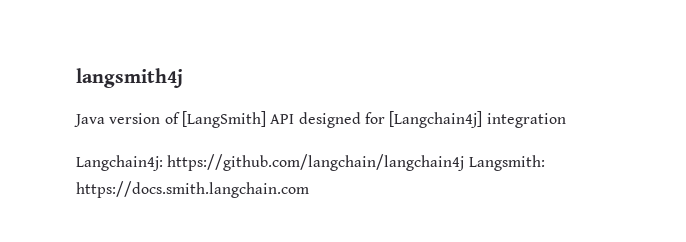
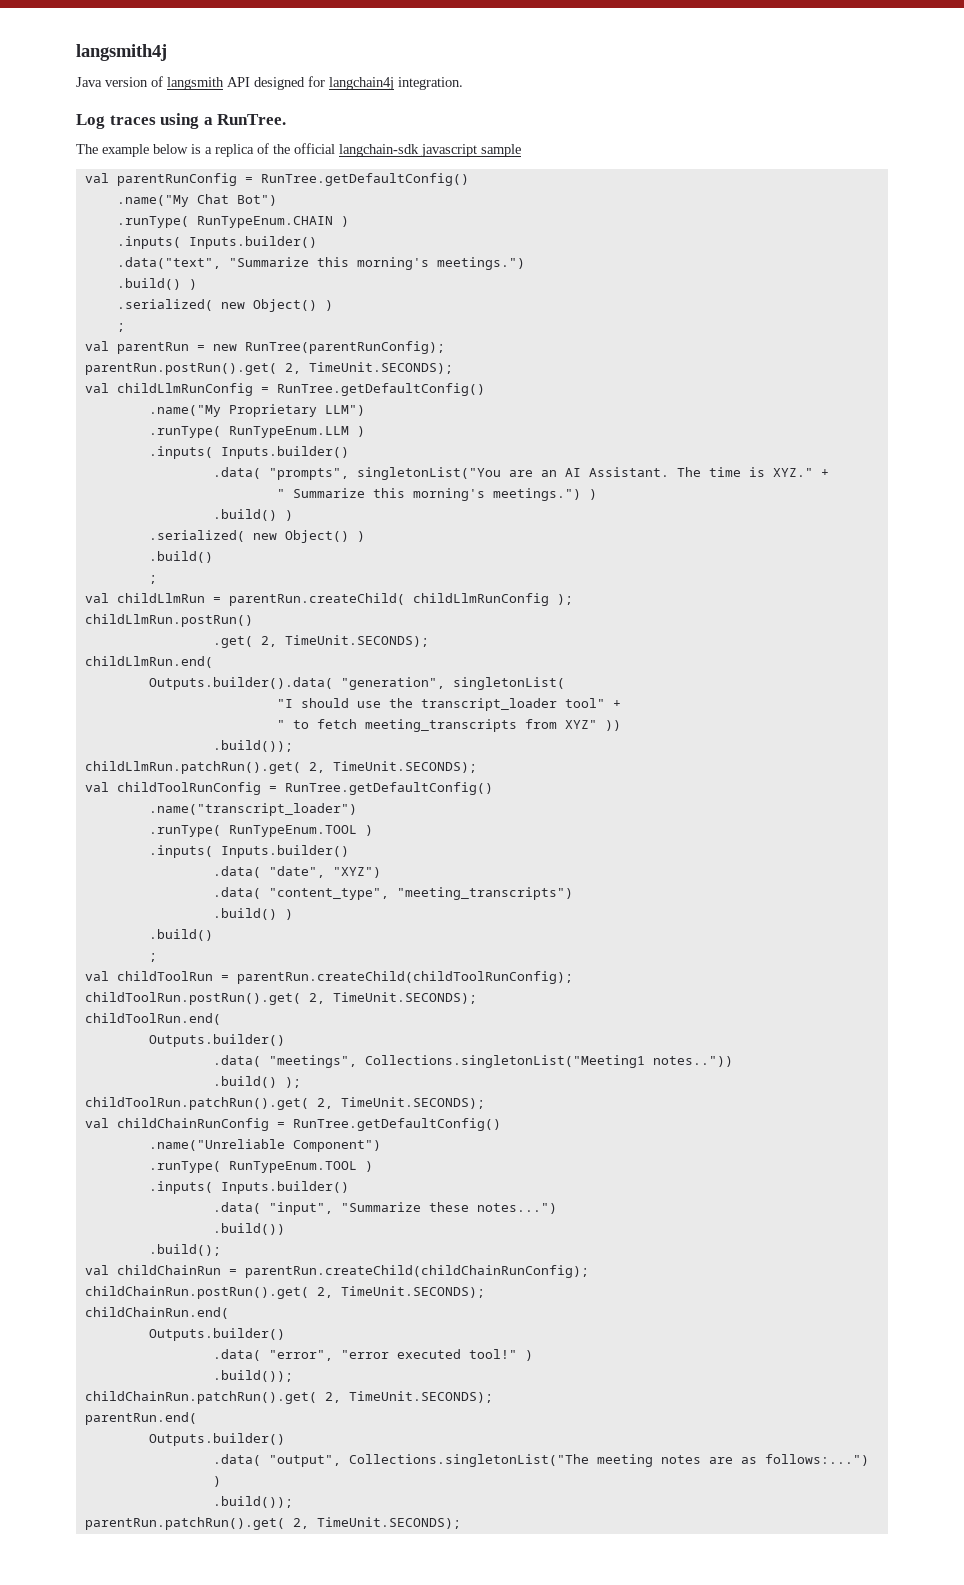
- Java version of [LangSmith] API designed for [Langchain4j] integration
- Langchain4j: https://github.com/langchain/langchain4j Langsmith: https://docs.smith.langchain.com
+ Java version of langsmith API designed for langchain4j integration.
+ Log traces using a RunTree.
+ The example below is a replica of the official langchain-sdk javascript sample
+ val parentRunConfig = RunTree.getDefaultConfig()
+ .name("My Chat Bot")
+ .runType( RunTypeEnum.CHAIN )
+ .inputs( Inputs.builder()
+ .data("text", "Summarize this morning's meetings.")
+ .build() )
+ .serialized( new Object() )
+ ;
+ val parentRun = new RunTree(parentRunConfig);
+ parentRun.postRun().get( 2, TimeUnit.SECONDS);
+ val childLlmRunConfig = RunTree.getDefaultConfig()
+ .name("My Proprietary LLM")
+ .runType( RunTypeEnum.LLM )
+ .inputs( Inputs.builder()
+ .data( "prompts", singletonList("You are an AI Assistant. The time is XYZ." +
+ " Summarize this morning's meetings.") )
+ .build() )
+ .serialized( new Object() )
+ .build()
+ ;
+ val childLlmRun = parentRun.createChild( childLlmRunConfig );
+ childLlmRun.postRun()
+ .get( 2, TimeUnit.SECONDS);
+ childLlmRun.end(
+ Outputs.builder().data( "generation", singletonList(
+ "I should use the transcript_loader tool" +
+ " to fetch meeting_transcripts from XYZ" ))
+ .build());
+ childLlmRun.patchRun().get( 2, TimeUnit.SECONDS);
+ val childToolRunConfig = RunTree.getDefaultConfig()
+ .name("transcript_loader")
+ .runType( RunTypeEnum.TOOL )
+ .inputs( Inputs.builder()
+ .data( "date", "XYZ")
+ .data( "content_type", "meeting_transcripts")
+ .build() )
+ .build()
+ ;
+ val childToolRun = parentRun.createChild(childToolRunConfig);
+ childToolRun.postRun().get( 2, TimeUnit.SECONDS);
+ childToolRun.end(
+ Outputs.builder()
+ .data( "meetings", Collections.singletonList("Meeting1 notes.."))
+ .build() );
+ childToolRun.patchRun().get( 2, TimeUnit.SECONDS);
+ val childChainRunConfig = RunTree.getDefaultConfig()
+ .name("Unreliable Component")
+ .runType( RunTypeEnum.TOOL )
+ .inputs( Inputs.builder()
+ .data( "input", "Summarize these notes...")
+ .build())
+ .build();
+ val childChainRun = parentRun.createChild(childChainRunConfig);
+ childChainRun.postRun().get( 2, TimeUnit.SECONDS);
+ childChainRun.end(
+ Outputs.builder()
+ .data( "error", "error executed tool!" )
+ .build());
+ childChainRun.patchRun().get( 2, TimeUnit.SECONDS);
+ parentRun.end(
+ Outputs.builder()
+ .data( "output", Collections.singletonList("The meeting notes are as follows:...") )
+ .build());
+ parentRun.patchRun().get( 2, TimeUnit.SECONDS);

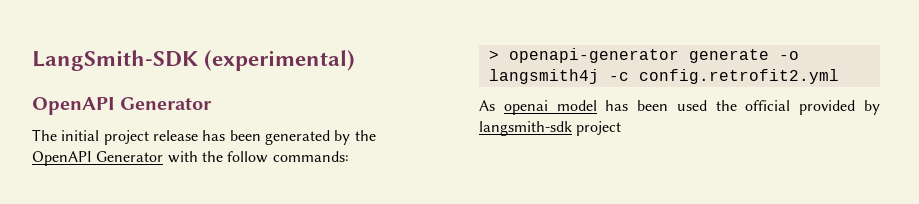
- langsmith4j
- Java version of langsmith API designed for langchain4j integration.
- Log traces using a RunTree.
- The example below is a replica of the official langchain-sdk javascript sample
- val parentRunConfig = RunTree.getDefaultConfig()
- .name("My Chat Bot")
- .runType( RunTypeEnum.CHAIN )
- .inputs( Inputs.builder()
- .data("text", "Summarize this morning's meetings.")
- .build() )
- .serialized( new Object() )
- ;
- val parentRun = new RunTree(parentRunConfig);
- parentRun.postRun().get( 2, TimeUnit.SECONDS);
- val childLlmRunConfig = RunTree.getDefaultConfig()
- .name("My Proprietary LLM")
- .runType( RunTypeEnum.LLM )
- .inputs( Inputs.builder()
- .data( "prompts", singletonList("You are an AI Assistant. The time is XYZ." +
- " Summarize this morning's meetings.") )
- .build() )
- .serialized( new Object() )
- .build()
- ;
- val childLlmRun = parentRun.createChild( childLlmRunConfig );
- childLlmRun.postRun()
- .get( 2, TimeUnit.SECONDS);
- childLlmRun.end(
- Outputs.builder().data( "generation", singletonList(
- "I should use the transcript_loader tool" +
- " to fetch meeting_transcripts from XYZ" ))
- .build());
- childLlmRun.patchRun().get( 2, TimeUnit.SECONDS);
- val childToolRunConfig = RunTree.getDefaultConfig()
- .name("transcript_loader")
- .runType( RunTypeEnum.TOOL )
- .inputs( Inputs.builder()
- .data( "date", "XYZ")
- .data( "content_type", "meeting_transcripts")
- .build() )
- .build()
- ;
- val childToolRun = parentRun.createChild(childToolRunConfig);
- childToolRun.postRun().get( 2, TimeUnit.SECONDS);
- childToolRun.end(
- Outputs.builder()
- .data( "meetings", Collections.singletonList("Meeting1 notes.."))
- .build() );
- childToolRun.patchRun().get( 2, TimeUnit.SECONDS);
- val childChainRunConfig = RunTree.getDefaultConfig()
- .name("Unreliable Component")
- .runType( RunTypeEnum.TOOL )
- .inputs( Inputs.builder()
- .data( "input", "Summarize these notes...")
- .build())
- .build();
- val childChainRun = parentRun.createChild(childChainRunConfig);
- childChainRun.postRun().get( 2, TimeUnit.SECONDS);
- childChainRun.end(
- Outputs.builder()
- .data( "error", "error executed tool!" )
- .build());
- childChainRun.patchRun().get( 2, TimeUnit.SECONDS);
- parentRun.end(
- Outputs.builder()
- .data( "output", Collections.singletonList("The meeting notes are as follows:...") )
- .build());
- parentRun.patchRun().get( 2, TimeUnit.SECONDS);
+ LangSmith-SDK (experimental)
+ OpenAPI Generator
+ The initial project release has been generated by the OpenAPI Generator with the follow commands:
+ > openapi-generator generate -o langsmith4j -c config.retrofit2.yml
+ As openai model has been used the official provided by langsmith-sdk project

